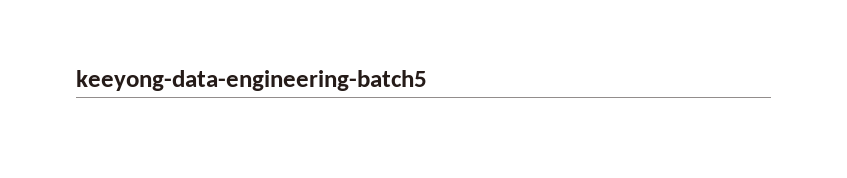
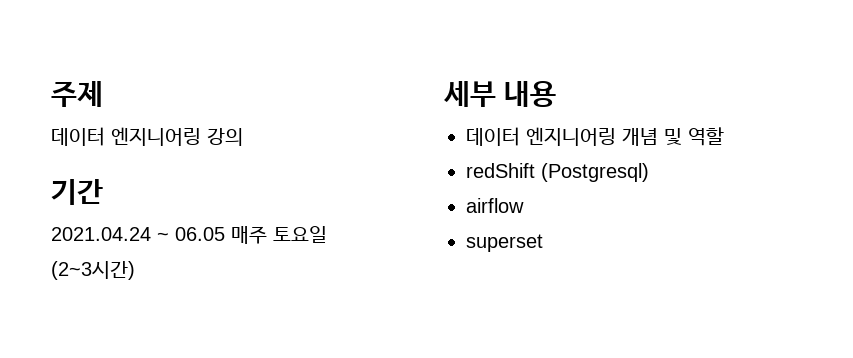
- keeyong-data-engineering-batch5
+ 주제
+ 데이터 엔지니어링 강의
+ 기간
+ 2021.04.24 ~ 06.05 매주 토요일 (2~3시간)
+ 세부 내용
+ 데이터 엔지니어링 개념 및 역할
+ redShift (Postgresql)
+ airflow
+ superset

